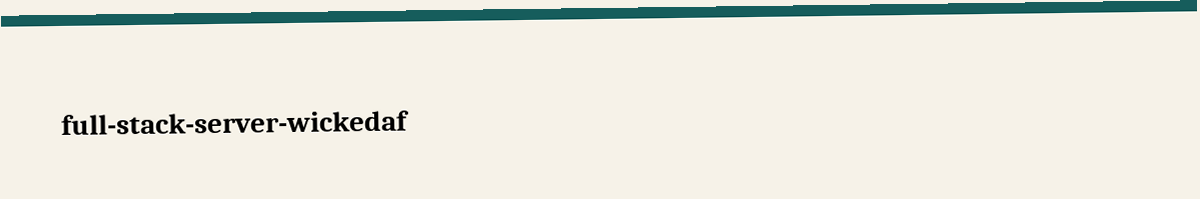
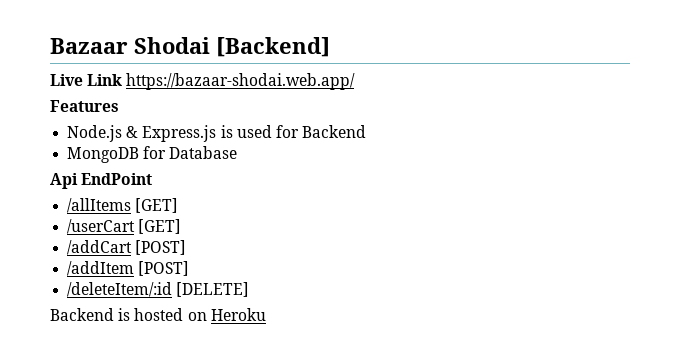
- full-stack-server-wickedaf
+ Bazaar Shodai [Backend]
+ Live Link https://bazaar-shodai.web.app/
+ Features
+ Node.js & Express.js is used for Backend
+ MongoDB for Database
+ Api EndPoint
+ /allItems [GET]
+ /userCart [GET]
+ /addCart [POST]
+ /addItem [POST]
+ /deleteItem/:id [DELETE]
+ Backend is hosted on Heroku

